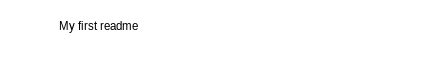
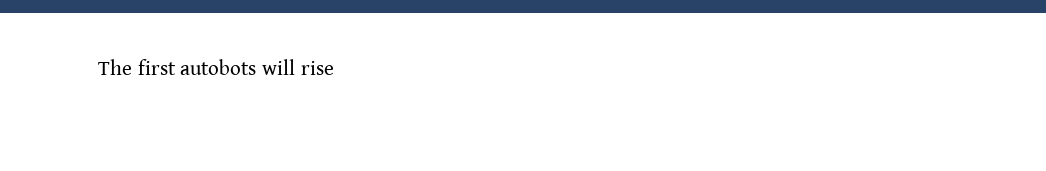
- My first readme
+ The first autobots will rise

